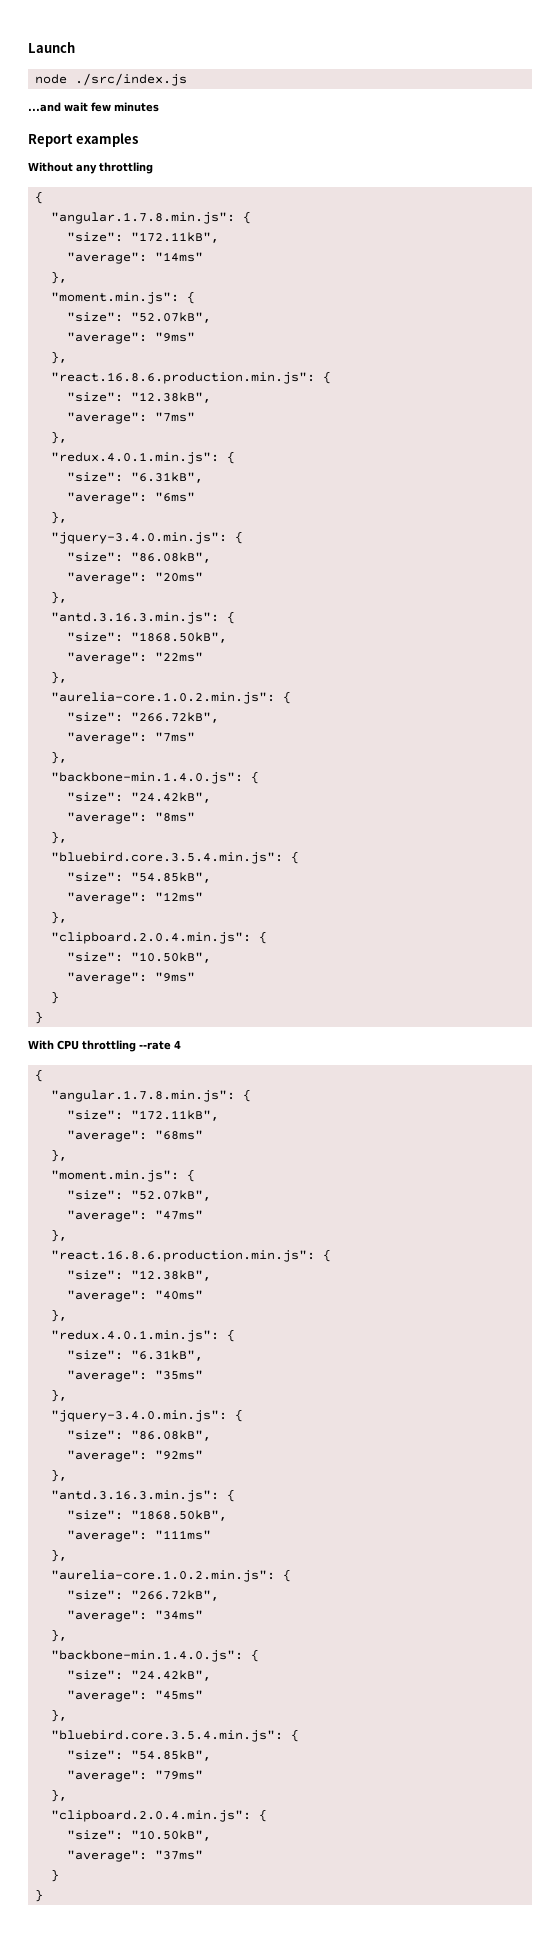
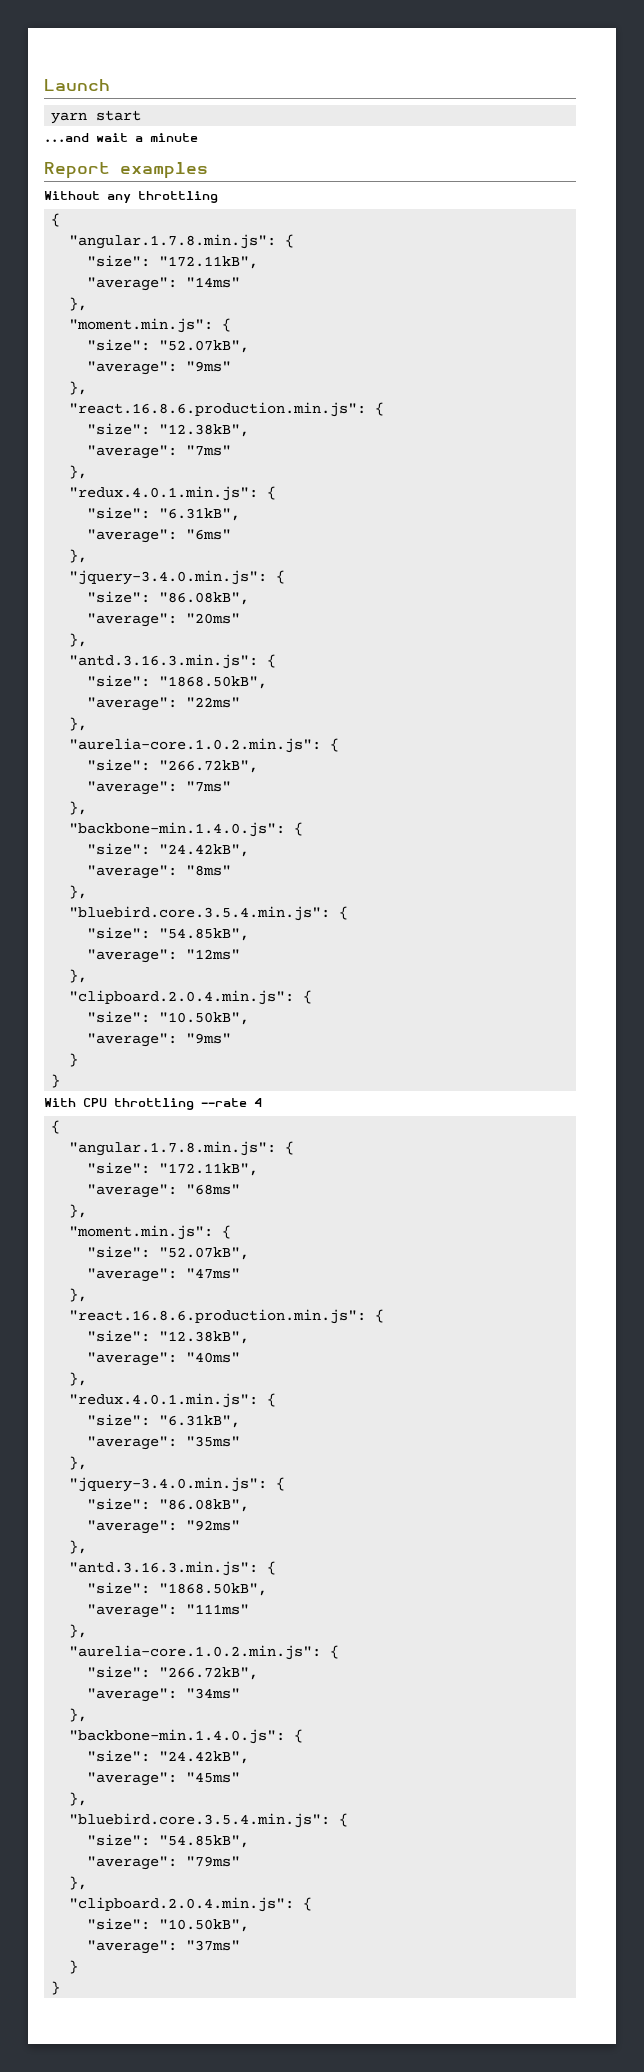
- node ./src/index.js
+ yarn start
- ...and wait few minutes
+ ...and wait a minute

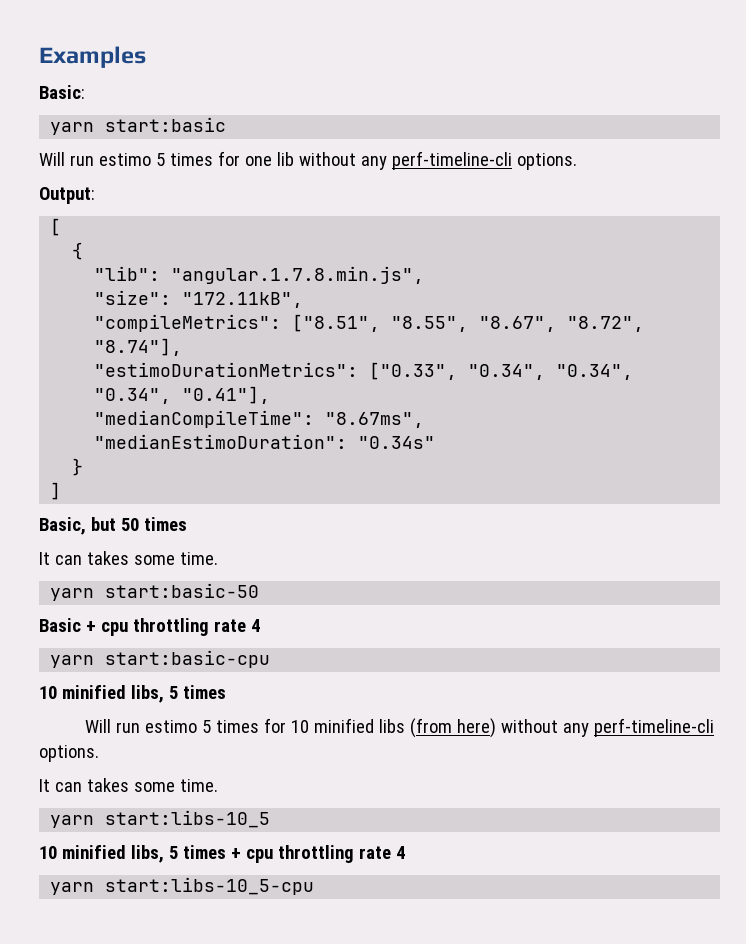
- Launch
- yarn start
- ...and wait a minute
- Report examples
- Without any throttling
+ Examples
+ Basic:
+ yarn start:basic
+ Will run estimo 5 times for one lib without any perf-timeline-cli options.
+ Output:
+ [
  {
- "angular.1.7.8.min.js": {
+ "lib": "angular.1.7.8.min.js",
  "size": "172.11kB",
- "average": "14ms"
- },
- "moment.min.js": {
- "size": "52.07kB",
- "average": "9ms"
- },
- "react.16.8.6.production.min.js": {
- "size": "12.38kB",
- "average": "7ms"
- },
- "redux.4.0.1.min.js": {
- "size": "6.31kB",
- "average": "6ms"
- },
- "jquery-3.4.0.min.js": {
- "size": "86.08kB",
- "average": "20ms"
- },
- "antd.3.16.3.min.js": {
- "size": "1868.50kB",
- "average": "22ms"
- },
- "aurelia-core.1.0.2.min.js": {
- "size": "266.72kB",
- "average": "7ms"
- },
- "backbone-min.1.4.0.js": {
- "size": "24.42kB",
- "average": "8ms"
- },
- "bluebird.core.3.5.4.min.js": {
- "size": "54.85kB",
- "average": "12ms"
- },
- "clipboard.2.0.4.min.js": {
- "size": "10.50kB",
- "average": "9ms"
+ "compileMetrics": ["8.51", "8.55", "8.67", "8.72", "8.74"],
+ "estimoDurationMetrics": ["0.33", "0.34", "0.34", "0.34", "0.41"],
+ "medianCompileTime": "8.67ms",
+ "medianEstimoDuration": "0.34s"
  }
- }
- With CPU throttling --rate 4
- {
- "angular.1.7.8.min.js": {
- "size": "172.11kB",
- "average": "68ms"
- },
- "moment.min.js": {
- "size": "52.07kB",
- "average": "47ms"
- },
- "react.16.8.6.production.min.js": {
- "size": "12.38kB",
- "average": "40ms"
- },
- "redux.4.0.1.min.js": {
- "size": "6.31kB",
- "average": "35ms"
- },
- "jquery-3.4.0.min.js": {
- "size": "86.08kB",
- "average": "92ms"
- },
- "antd.3.16.3.min.js": {
- "size": "1868.50kB",
- "average": "111ms"
- },
- "aurelia-core.1.0.2.min.js": {
- "size": "266.72kB",
- "average": "34ms"
- },
- "backbone-min.1.4.0.js": {
- "size": "24.42kB",
- "average": "45ms"
- },
- "bluebird.core.3.5.4.min.js": {
- "size": "54.85kB",
- "average": "79ms"
- },
- "clipboard.2.0.4.min.js": {
- "size": "10.50kB",
- "average": "37ms"
- }
- }
+ ]
+ Basic, but 50 times
+ It can takes some time.
+ yarn start:basic-50
+ Basic + cpu throttling rate 4
+ yarn start:basic-cpu
+ 10 minified libs, 5 times
+ Will run estimo 5 times for 10 minified libs (from here) without any perf-timeline-cli options.
+ It can takes some time.
+ yarn start:libs-10_5
+ 10 minified libs, 5 times + cpu throttling rate 4
+ yarn start:libs-10_5-cpu

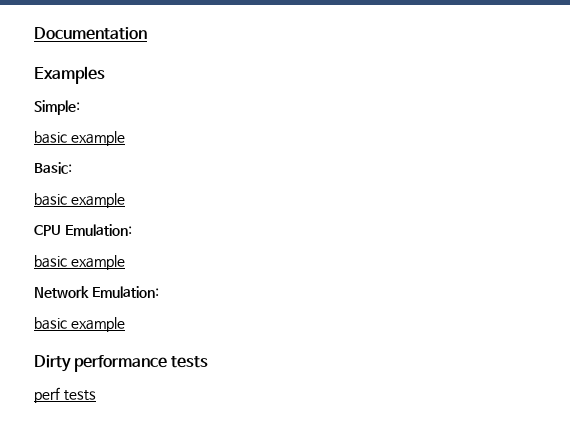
+ Documentation
+ Simple:
+ basic example
  Basic:
- yarn start:basic
- Will run estimo 5 times for one lib without any perf-timeline-cli options.
- Output:
- [
- {
- "lib": "angular.1.7.8.min.js",
- "size": "172.11kB",
- "compileMetrics": ["8.51", "8.55", "8.67", "8.72", "8.74"],
- "estimoDurationMetrics": ["0.33", "0.34", "0.34", "0.34", "0.41"],
- "medianCompileTime": "8.67ms",
- "medianEstimoDuration": "0.34s"
- }
- ]
- Basic, but 50 times
- It can takes some time.
- yarn start:basic-50
- Basic + cpu throttling rate 4
- yarn start:basic-cpu
- 10 minified libs, 5 times
- Will run estimo 5 times for 10 minified libs (from here) without any perf-timeline-cli options.
- It can takes some time.
- yarn start:libs-10_5
- 10 minified libs, 5 times + cpu throttling rate 4
- yarn start:libs-10_5-cpu
+ basic example
+ CPU Emulation:
+ basic example
+ Network Emulation:
+ basic example
+ Dirty performance tests
+ perf tests

